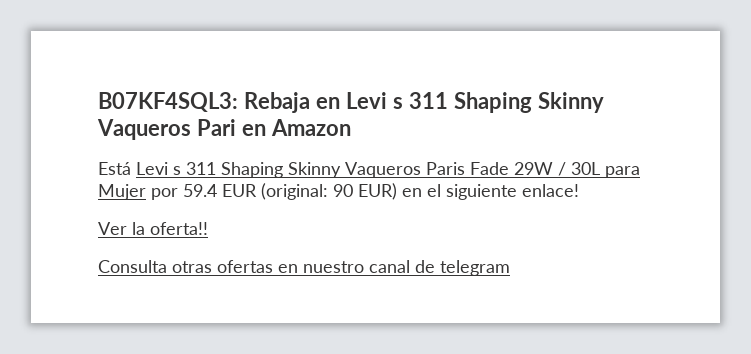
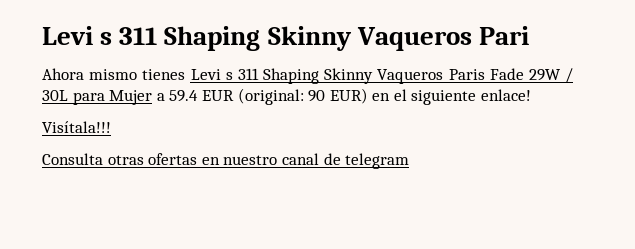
- B07KF4SQL3: Rebaja en Levi s 311 Shaping Skinny Vaqueros Pari en Amazon
- Está Levi s 311 Shaping Skinny Vaqueros Paris Fade 29W / 30L para Mujer por 59.4 EUR (original: 90 EUR) en el siguiente enlace!
+ Levi s 311 Shaping Skinny Vaqueros Pari
+ Ahora mismo tienes Levi s 311 Shaping Skinny Vaqueros Paris Fade 29W / 30L para Mujer a 59.4 EUR (original: 90 EUR) en el siguiente enlace!
- Ver la oferta!!
+ Visítala!!!

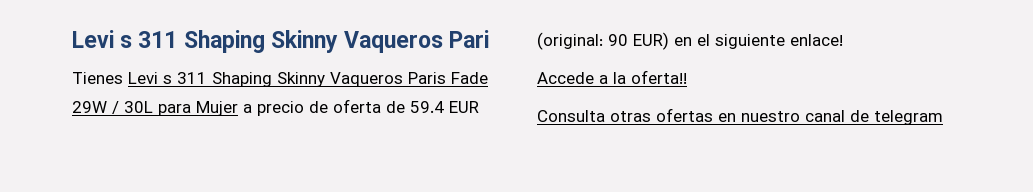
- Ahora mismo tienes Levi s 311 Shaping Skinny Vaqueros Paris Fade 29W / 30L para Mujer a 59.4 EUR (original: 90 EUR) en el siguiente enlace!
+ Tienes Levi s 311 Shaping Skinny Vaqueros Paris Fade 29W / 30L para Mujer a precio de oferta de 59.4 EUR (original: 90 EUR) en el siguiente enlace!
- Visítala!!!
+ Accede a la oferta!!

